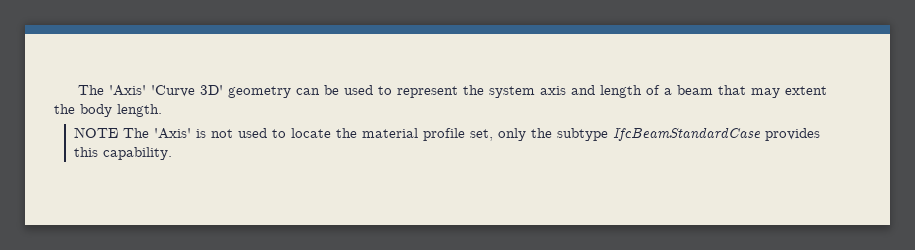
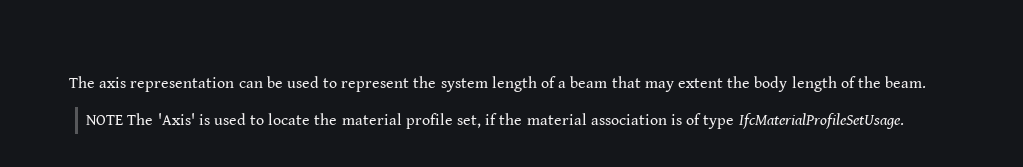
- The 'Axis' 'Curve 3D' geometry can be used to represent the system axis and length of a beam that may extent the body length.
+ The axis representation can be used to represent the system length of a beam that may extent the body length of the beam.
- NOTE The 'Axis' is not used to locate the material profile set, only the subtype IfcBeamStandardCase provides this capability.
+ NOTE The 'Axis' is used to locate the material profile set, if the material association is of type IfcMaterialProfileSetUsage.

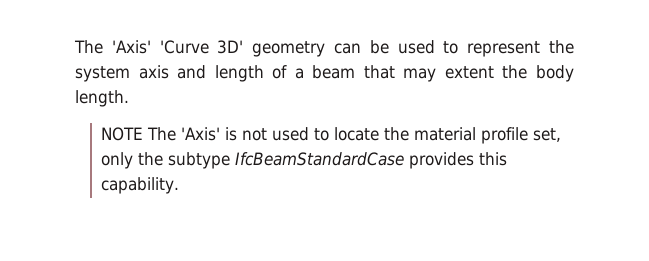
- The axis representation can be used to represent the system length of a beam that may extent the body length of the beam.
+ The 'Axis' 'Curve 3D' geometry can be used to represent the system axis and length of a beam that may extent the body length.
- NOTE The 'Axis' is used to locate the material profile set, if the material association is of type IfcMaterialProfileSetUsage.
+ NOTE The 'Axis' is not used to locate the material profile set, only the subtype IfcBeamStandardCase provides this capability.

